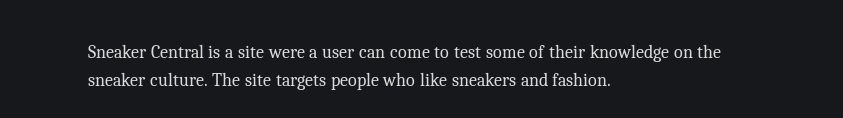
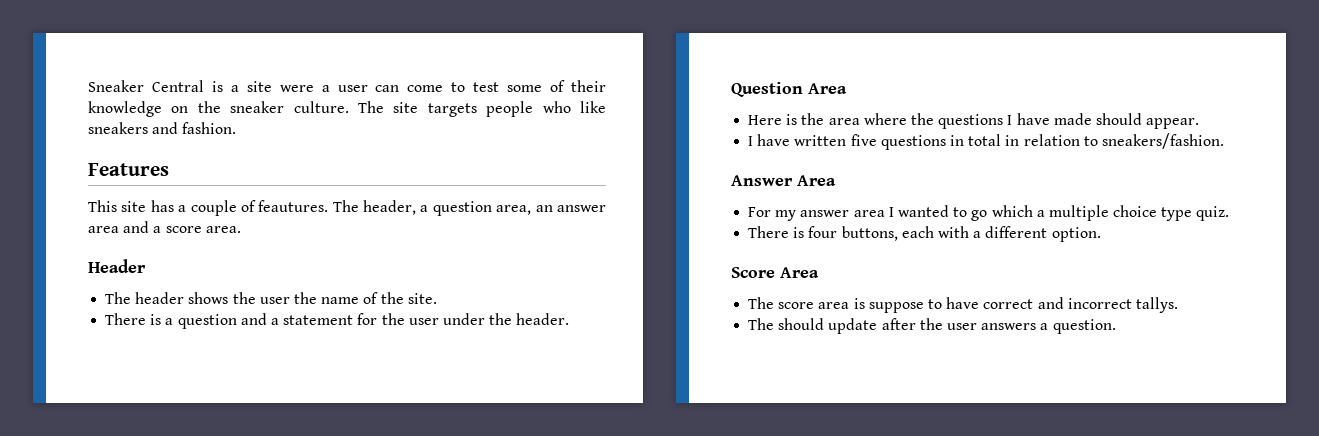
+ Features
+ This site has a couple of feautures. The header, a question area, an answer area and a score area.
+ Header
+ The header shows the user the name of the site.
+ There is a question and a statement for the user under the header.
+ Question Area
+ Here is the area where the questions I have made should appear.
+ I have written five questions in total in relation to sneakers/fashion.
+ Answer Area
+ For my answer area I wanted to go which a multiple choice type quiz.
+ There is four buttons, each with a different option.
+ Score Area
+ The score area is suppose to have correct and incorrect tallys.
+ The should update after the user answers a question.

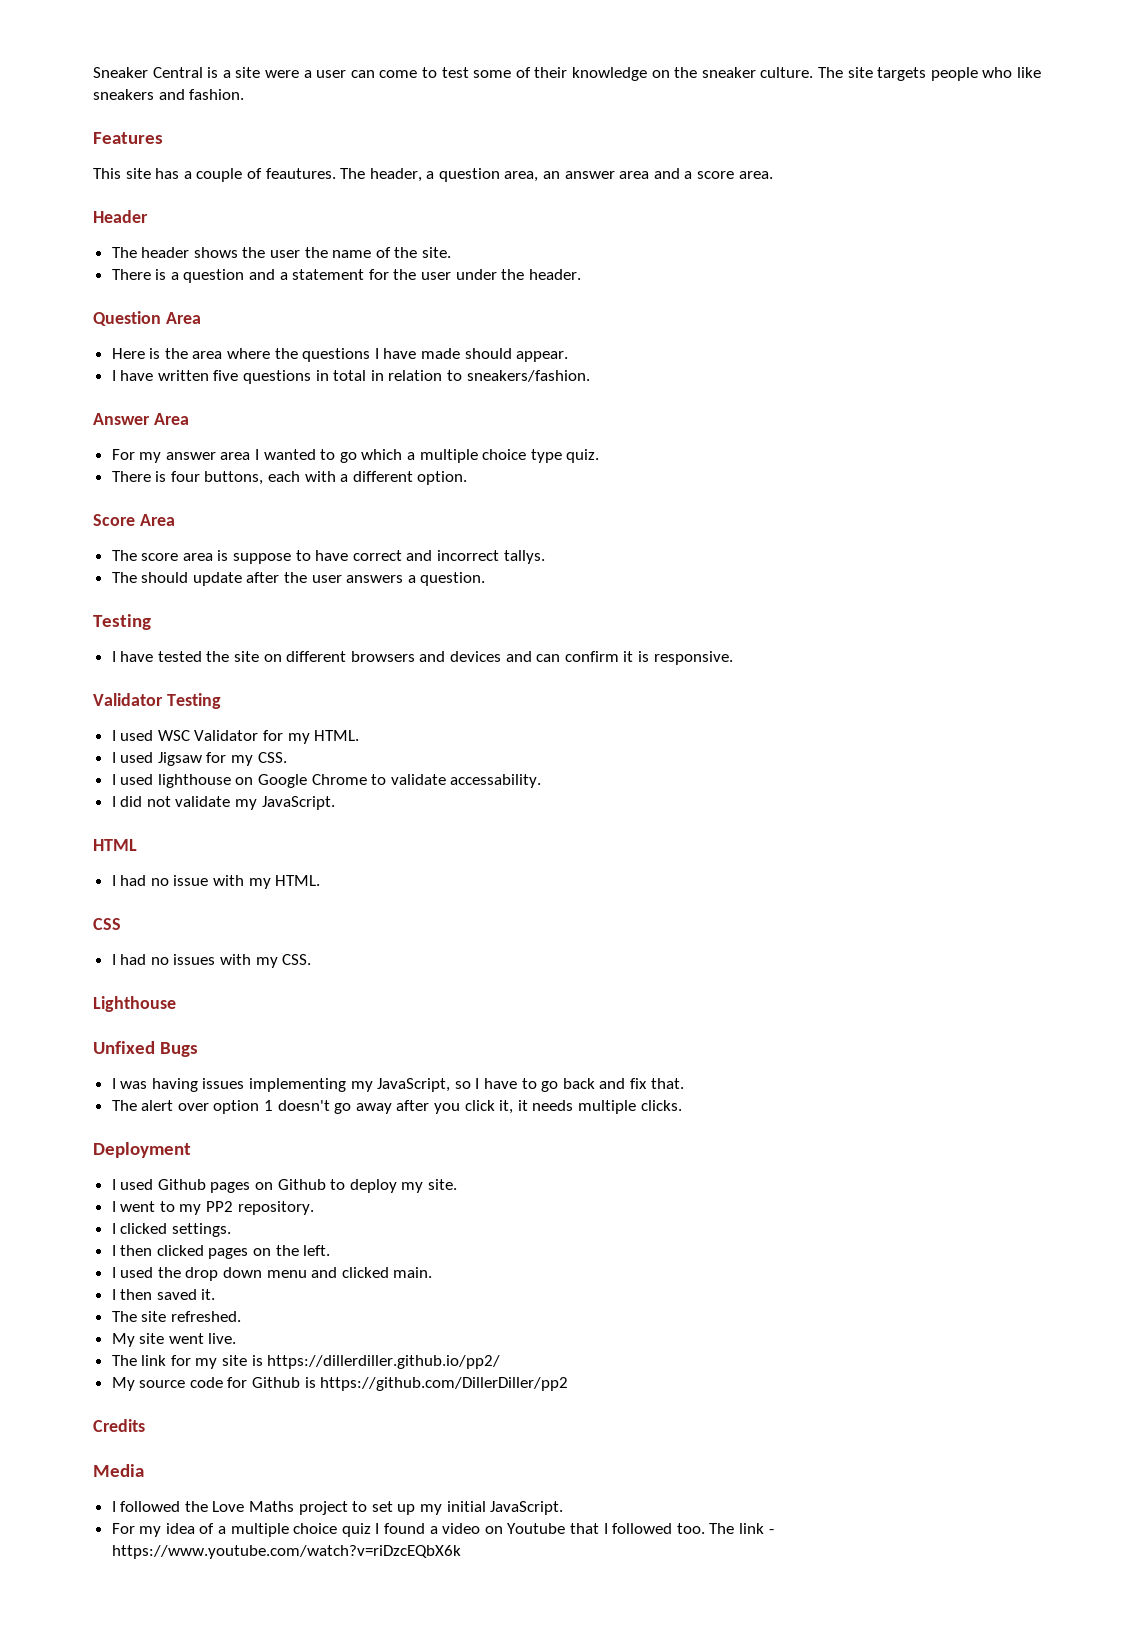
  The should update after the user answers a question.
+ Testing
+ I have tested the site on different browsers and devices and can confirm it is responsive.
+ Validator Testing
+ I used WSC Validator for my HTML.
+ I used Jigsaw for my CSS.
+ I used lighthouse on Google Chrome to validate accessability.
+ I did not validate my JavaScript.
+ HTML
+ I had no issue with my HTML.
+ CSS
+ I had no issues with my CSS.
+ Lighthouse
+ Unfixed Bugs
+ I was having issues implementing my JavaScript, so I have to go back and fix that.
+ The alert over option 1 doesn't go away after you click it, it needs multiple clicks.
+ Deployment
+ I used Github pages on Github to deploy my site.
+ I went to my PP2 repository.
+ I clicked settings.
+ I then clicked pages on the left.
+ I used the drop down menu and clicked main.
+ I then saved it.
+ The site refreshed.
+ My site went live.
+ The link for my site is https://dillerdiller.github.io/pp2/
+ My source code for Github is https://github.com/DillerDiller/pp2
+ Credits
+ Media
+ I followed the Love Maths project to set up my initial JavaScript.
+ For my idea of a multiple choice quiz I found a video on Youtube that I followed too. The link - https://www.youtube.com/watch?v=riDzcEQbX6k

